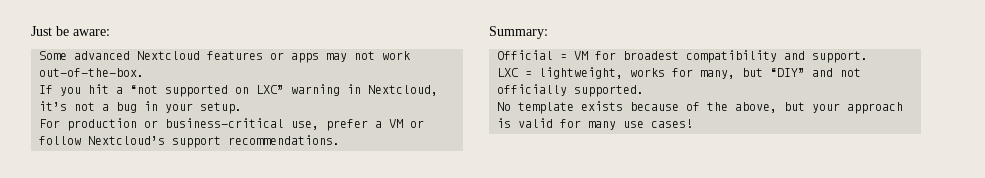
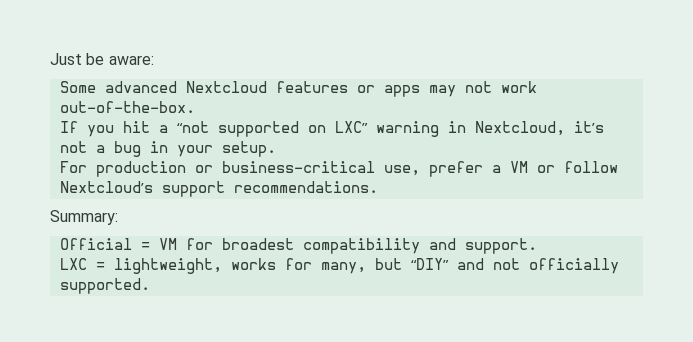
- No template exists because of the above, but your approach is valid for many use cases!

